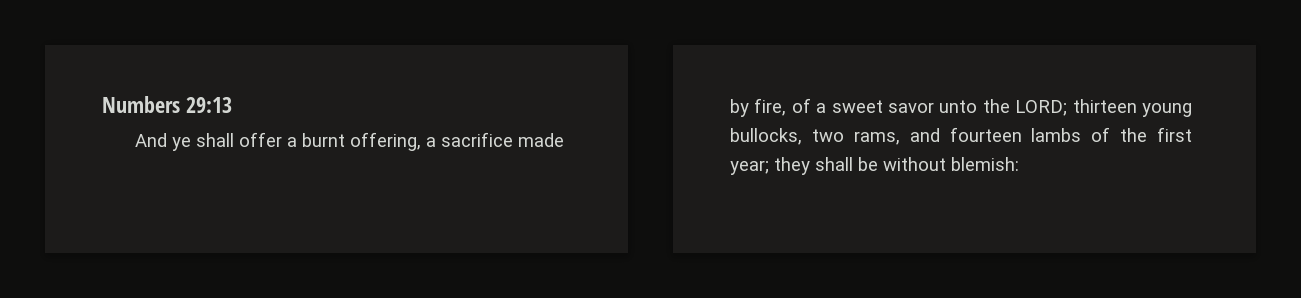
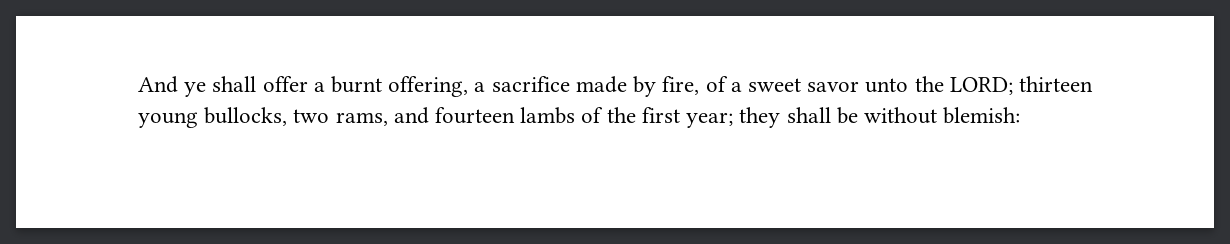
- Numbers 29:13

